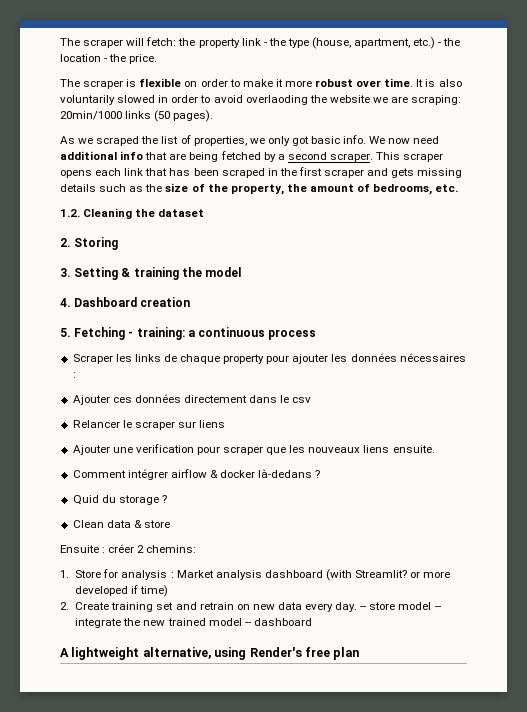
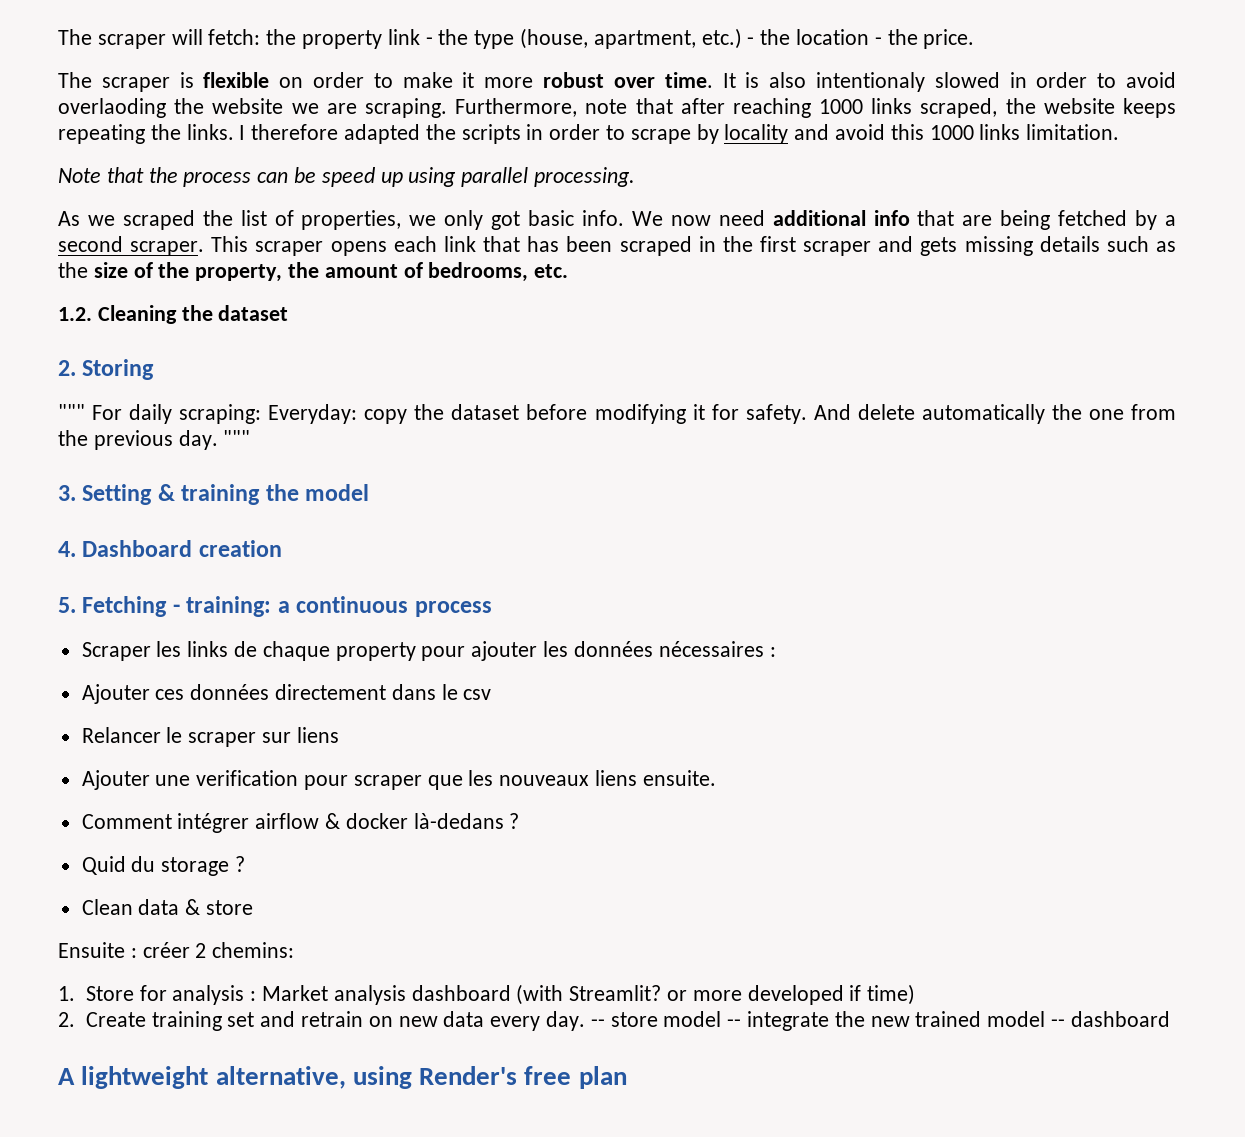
- It is also voluntarily slowed in order to avoid overlaoding the website we are scraping: 20min/1000 links (50 pages).
+ It is also intentionaly slowed in order to avoid overlaoding the website we are scraping. Furthermore, note that after reaching 1000 links scraped, the website keeps repeating the links. I therefore adapted the scripts in order to scrape by locality and avoid this 1000 links limitation.
+ Note that the process can be speed up using parallel processing.
+ """ For daily scraping: Everyday: copy the dataset before modifying it for safety. And delete automatically the one from the previous day. """

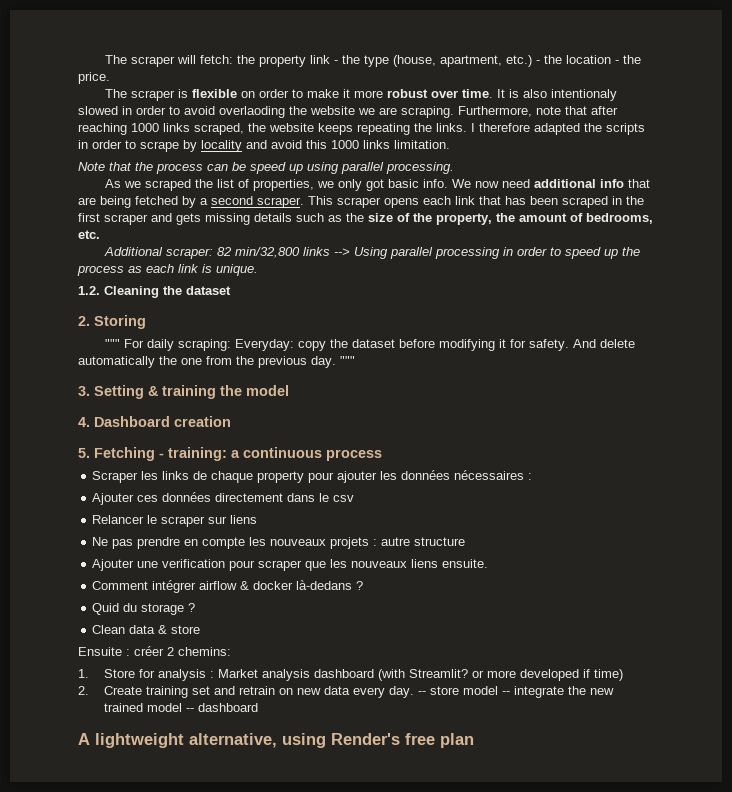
+ Additional scraper: 82 min/32,800 links --> Using parallel processing in order to speed up the process as each link is unique.
+ Ne pas prendre en compte les nouveaux projets : autre structure

